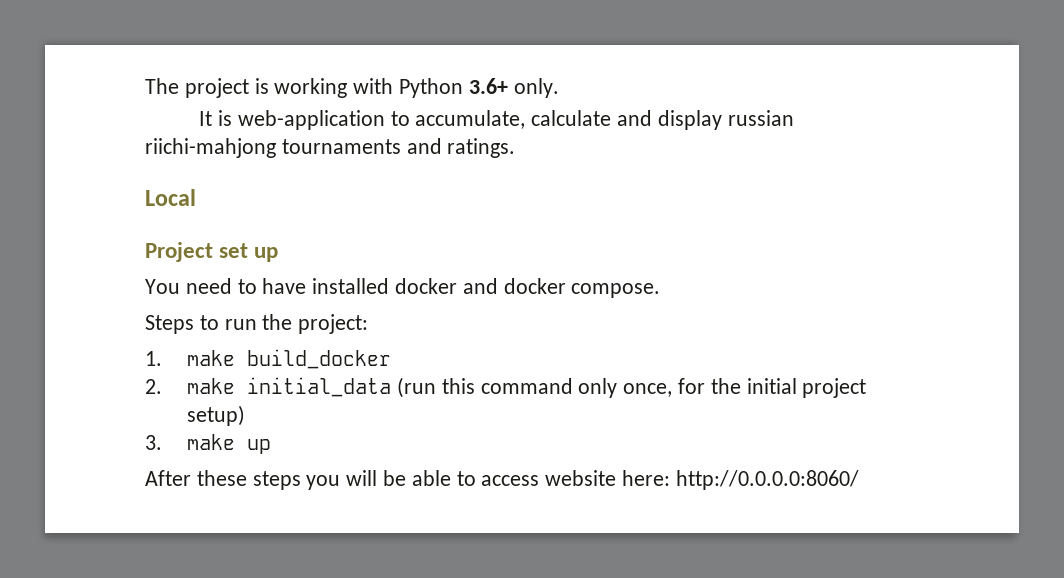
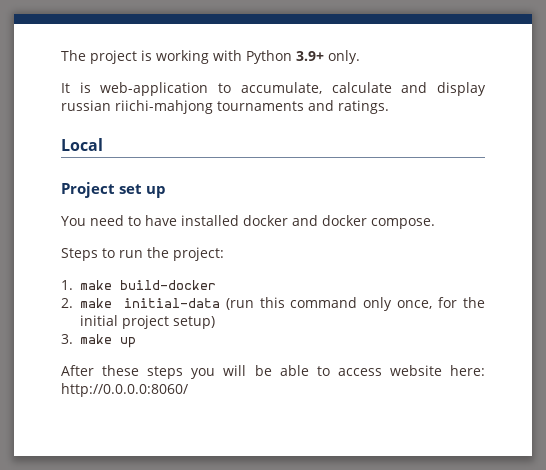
- The project is working with Python 3.6+ only.
+ The project is working with Python 3.9+ only.
- 1. make build_docker
+ 1. make build-docker
- 2. make initial_data (run this command only once, for the initial project setup)
+ 2. make initial-data (run this command only once, for the initial project setup)

